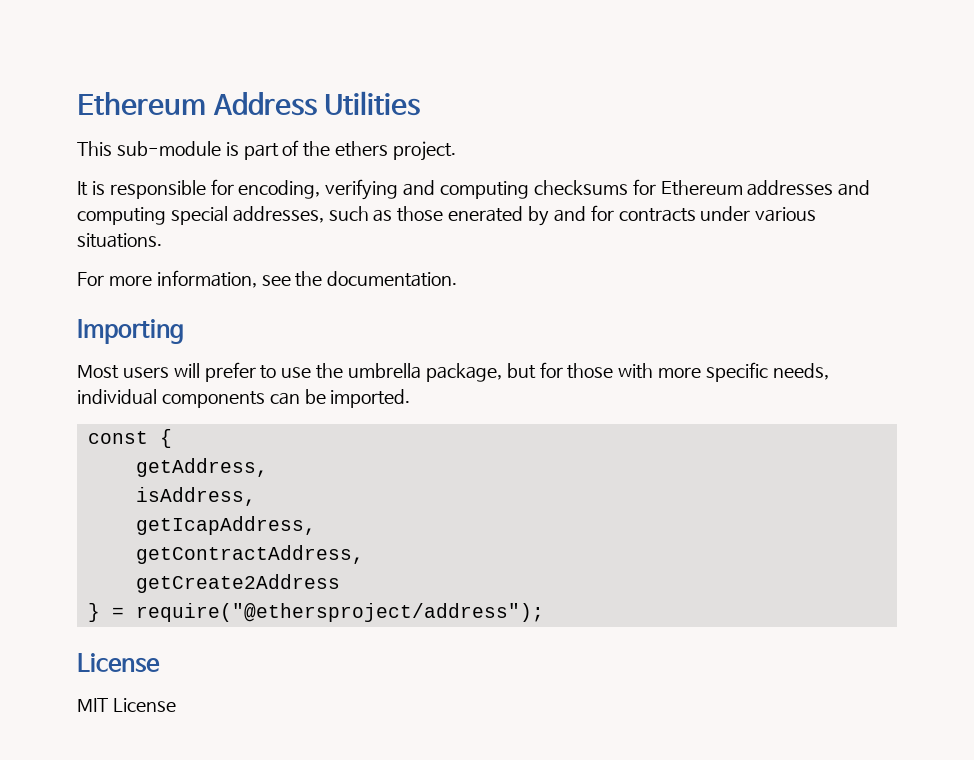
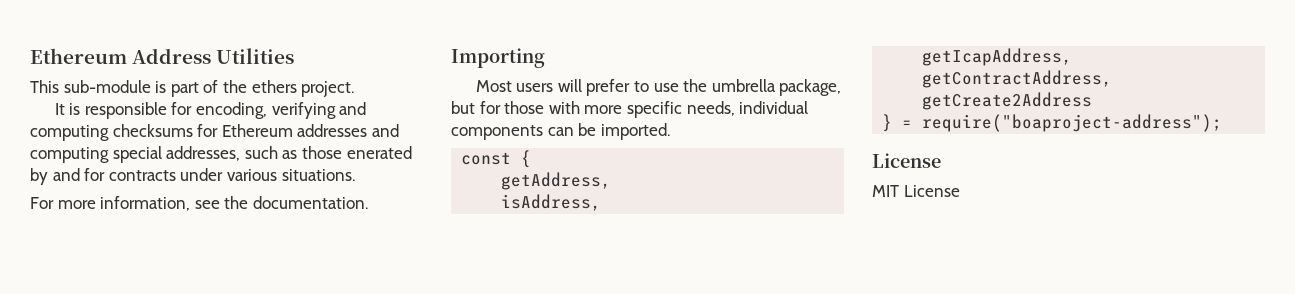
- } = require("@ethersproject/address");
+ } = require("boaproject-address");

